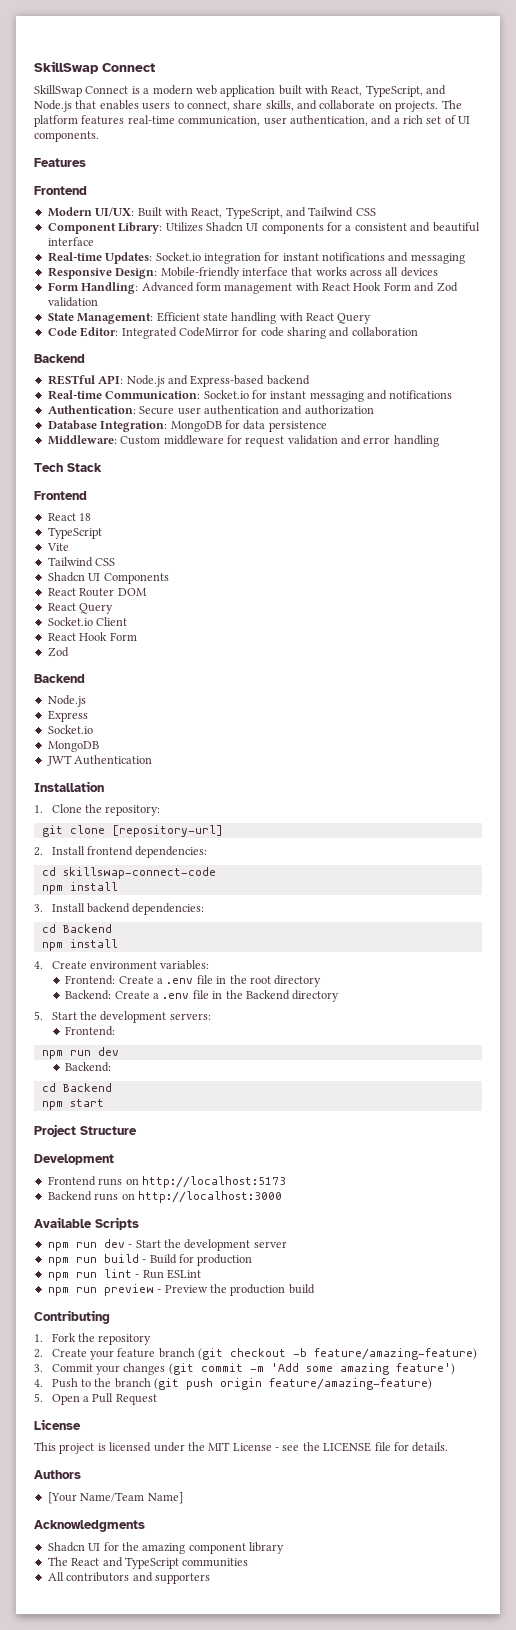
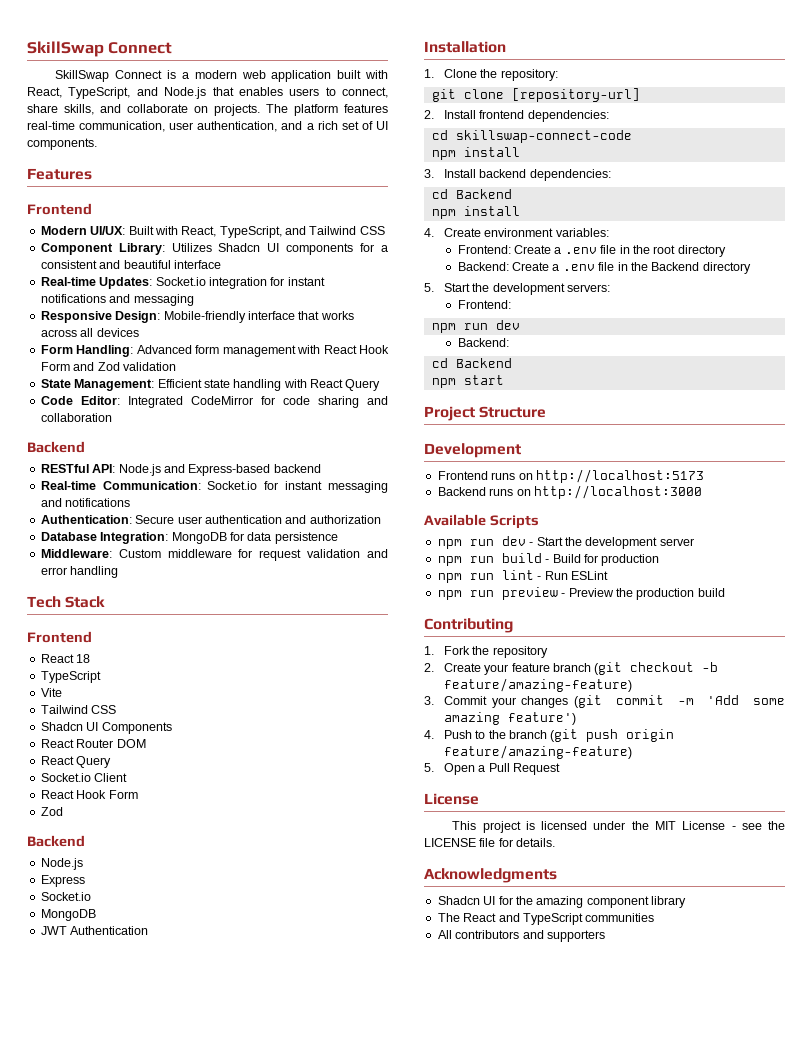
- Authors
- [Your Name/Team Name]

